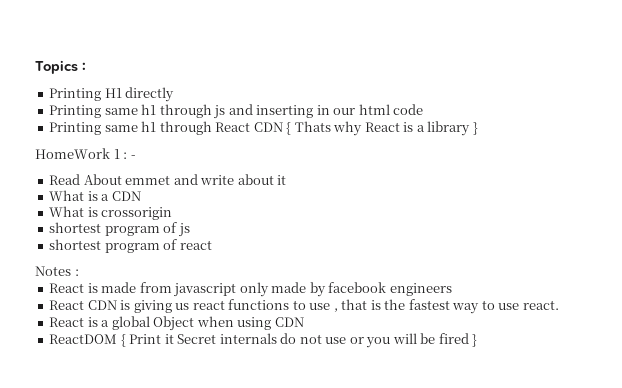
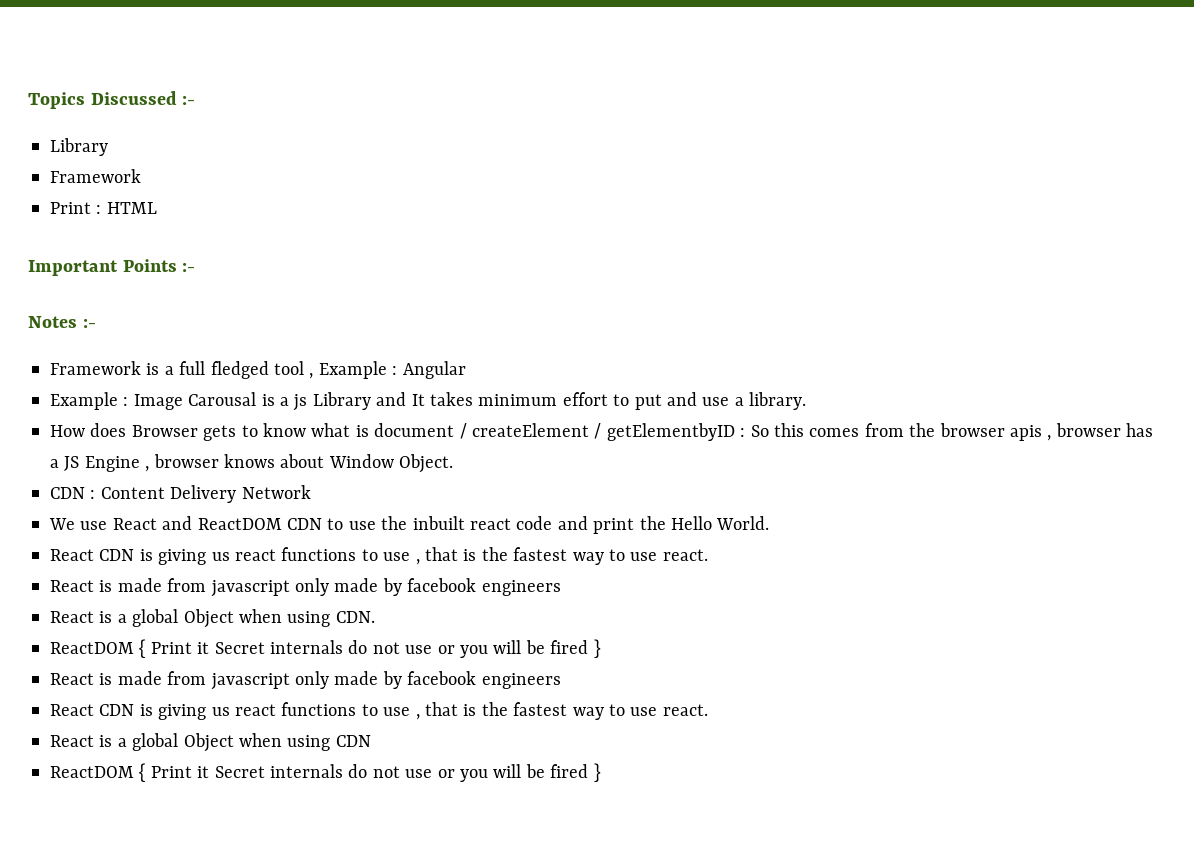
- Topics :
- Printing H1 directly
- Printing same h1 through js and inserting in our html code
- Printing same h1 through React CDN { Thats why React is a library }
- HomeWork 1 : -
- Read About emmet and write about it
- What is a CDN
- What is crossorigin
- shortest program of js
- shortest program of react
- Notes :
+ Topics Discussed :-
+ Library
+ Framework
+ Print : HTML
+ Important Points :-
+ Notes :-
+ Framework is a full fledged tool , Example : Angular
+ Example : Image Carousal is a js Library and It takes minimum effort to put and use a library.
+ How does Browser gets to know what is document / createElement / getElementbyID : So this comes from the browser apis , browser has a JS Engine , browser knows about Window Object.
+ CDN : Content Delivery Network
+ We use React and ReactDOM CDN to use the inbuilt react code and print the Hello World.
+ React CDN is giving us react functions to use , that is the fastest way to use react.
+ React is made from javascript only made by facebook engineers
+ React is a global Object when using CDN.
+ ReactDOM { Print it Secret internals do not use or you will be fired }

